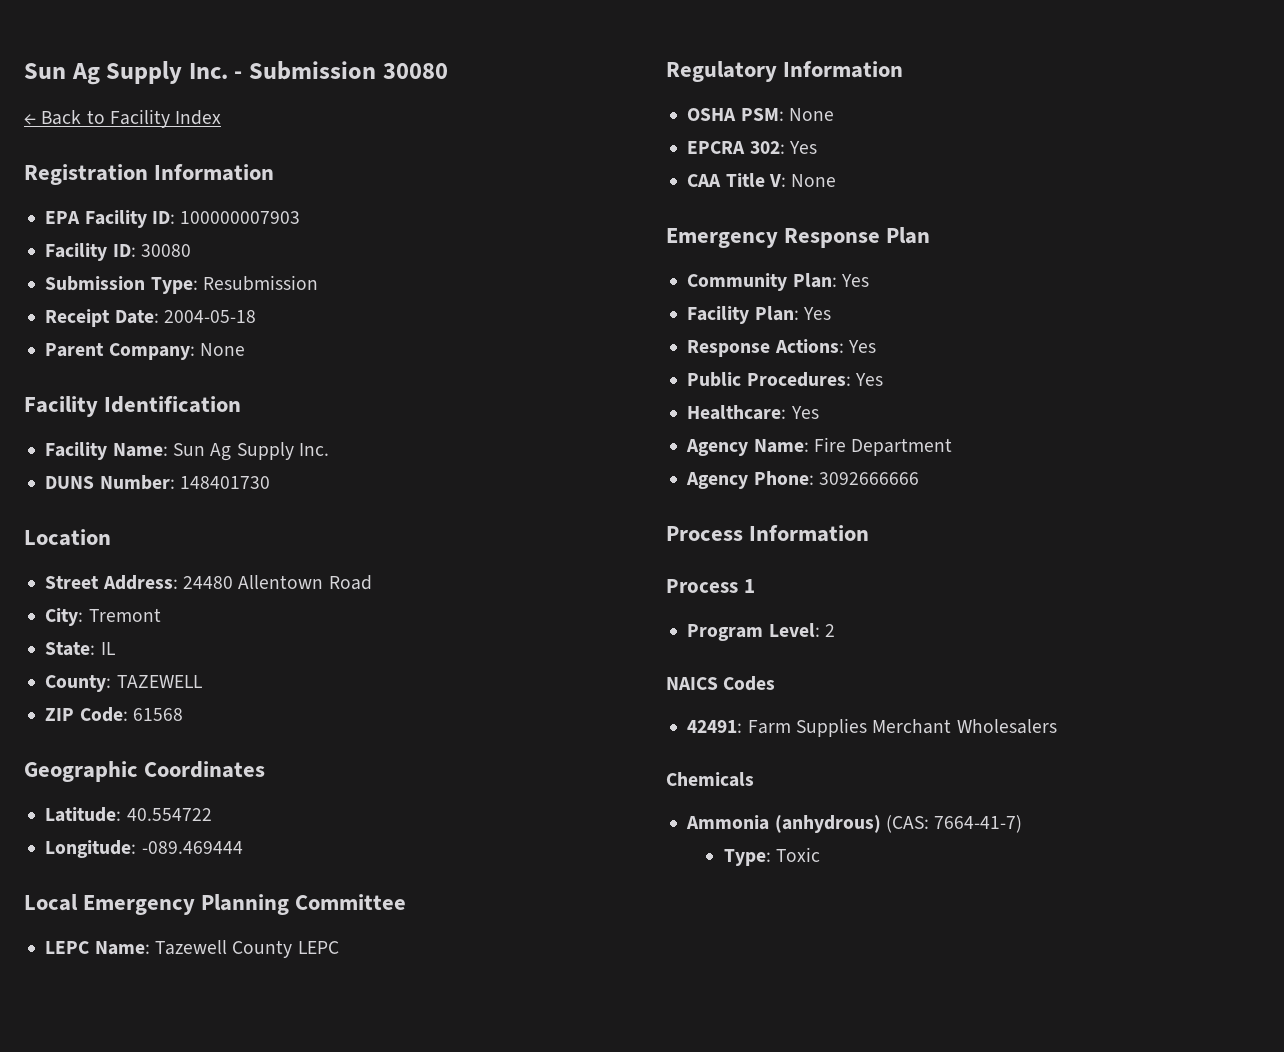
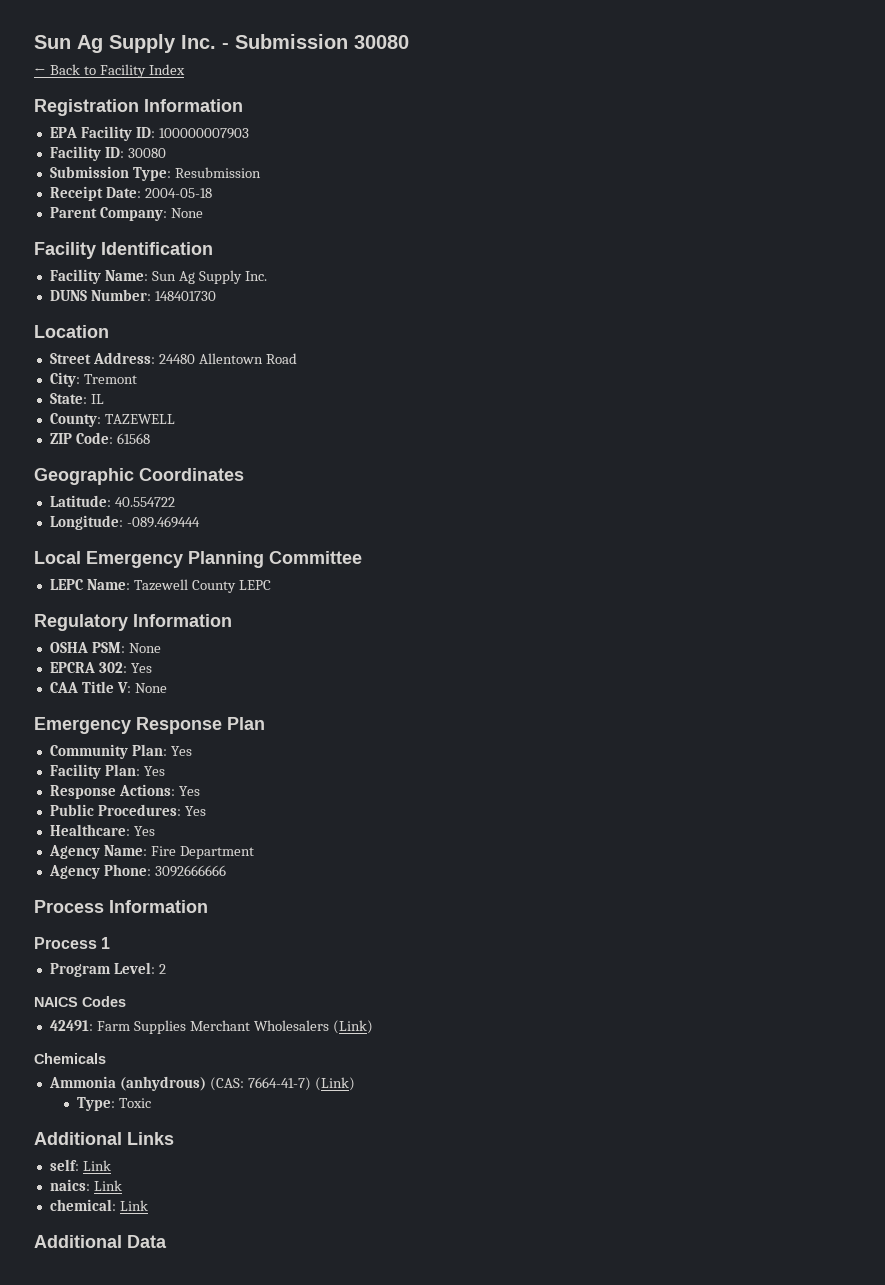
- 42491: Farm Supplies Merchant Wholesalers
+ 42491: Farm Supplies Merchant Wholesalers (Link)
- Ammonia (anhydrous) (CAS: 7664-41-7)
+ Ammonia (anhydrous) (CAS: 7664-41-7) (Link)
+ Additional Links
+ self: Link
+ naics: Link
+ chemical: Link
+ Additional Data

